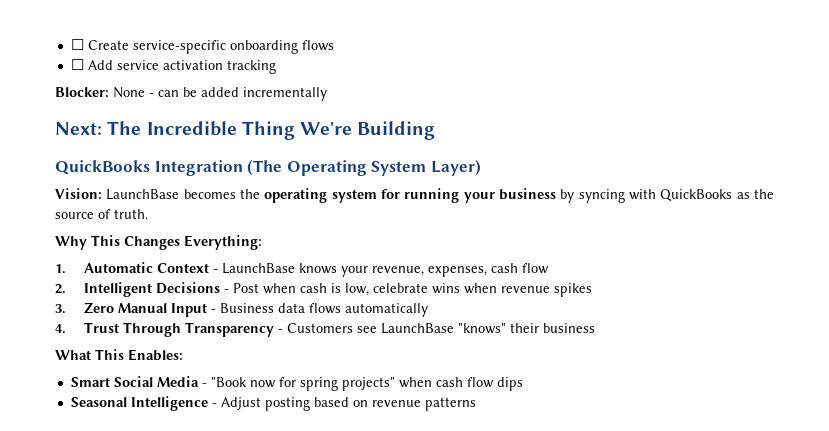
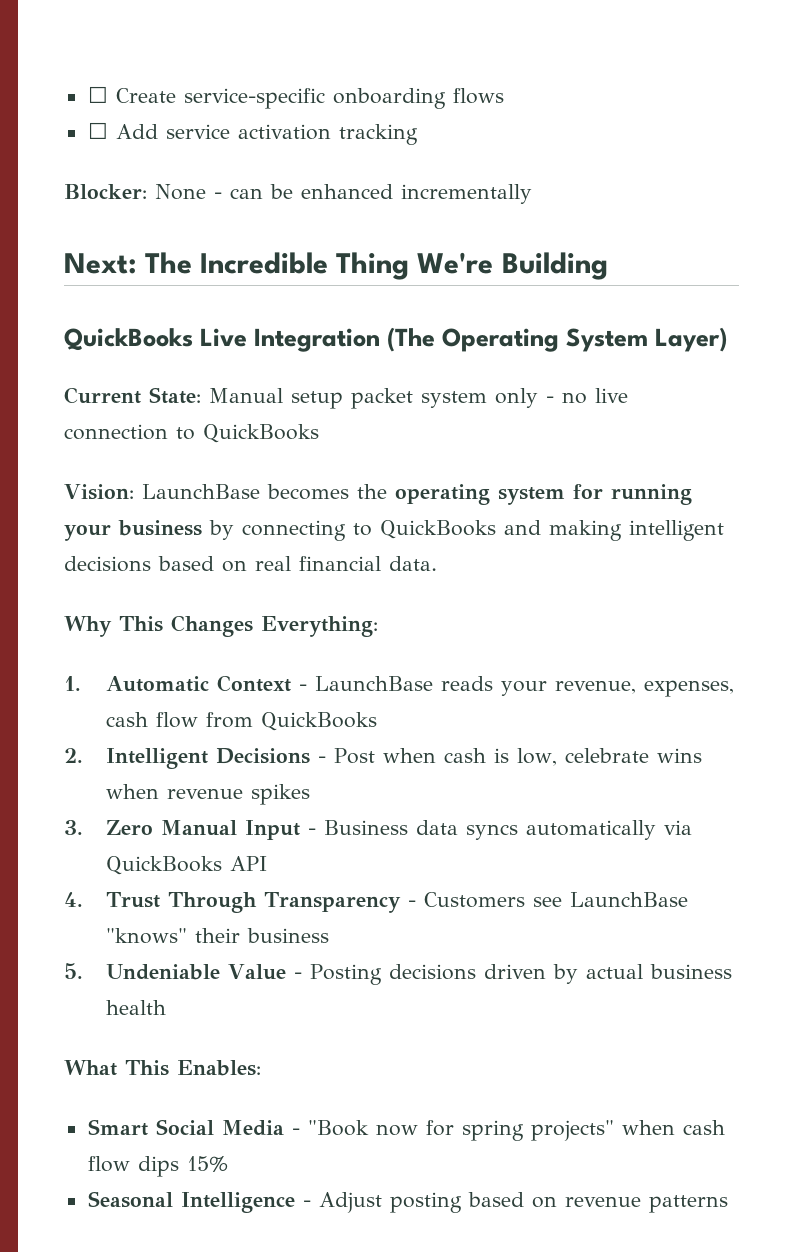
- Blocker: None - can be added incrementally
+ Blocker: None - can be enhanced incrementally
- QuickBooks Integration (The Operating System Layer)
+ QuickBooks Live Integration (The Operating System Layer)
+ Current State: Manual setup packet system only - no live connection to QuickBooks
- Vision: LaunchBase becomes the operating system for running your business by syncing with QuickBooks as the source of truth.
+ Vision: LaunchBase becomes the operating system for running your business by connecting to QuickBooks and making intelligent decisions based on real financial data.
- 1. Automatic Context - LaunchBase knows your revenue, expenses, cash flow
+ 1. Automatic Context - LaunchBase reads your revenue, expenses, cash flow from QuickBooks
- 3. Zero Manual Input - Business data flows automatically
+ 3. Zero Manual Input - Business data syncs automatically via QuickBooks API
+ 5. Undeniable Value - Posting decisions driven by actual business health
- Smart Social Media - "Book now for spring projects" when cash flow dips
+ Smart Social Media - "Book now for spring projects" when cash flow dips 15%

